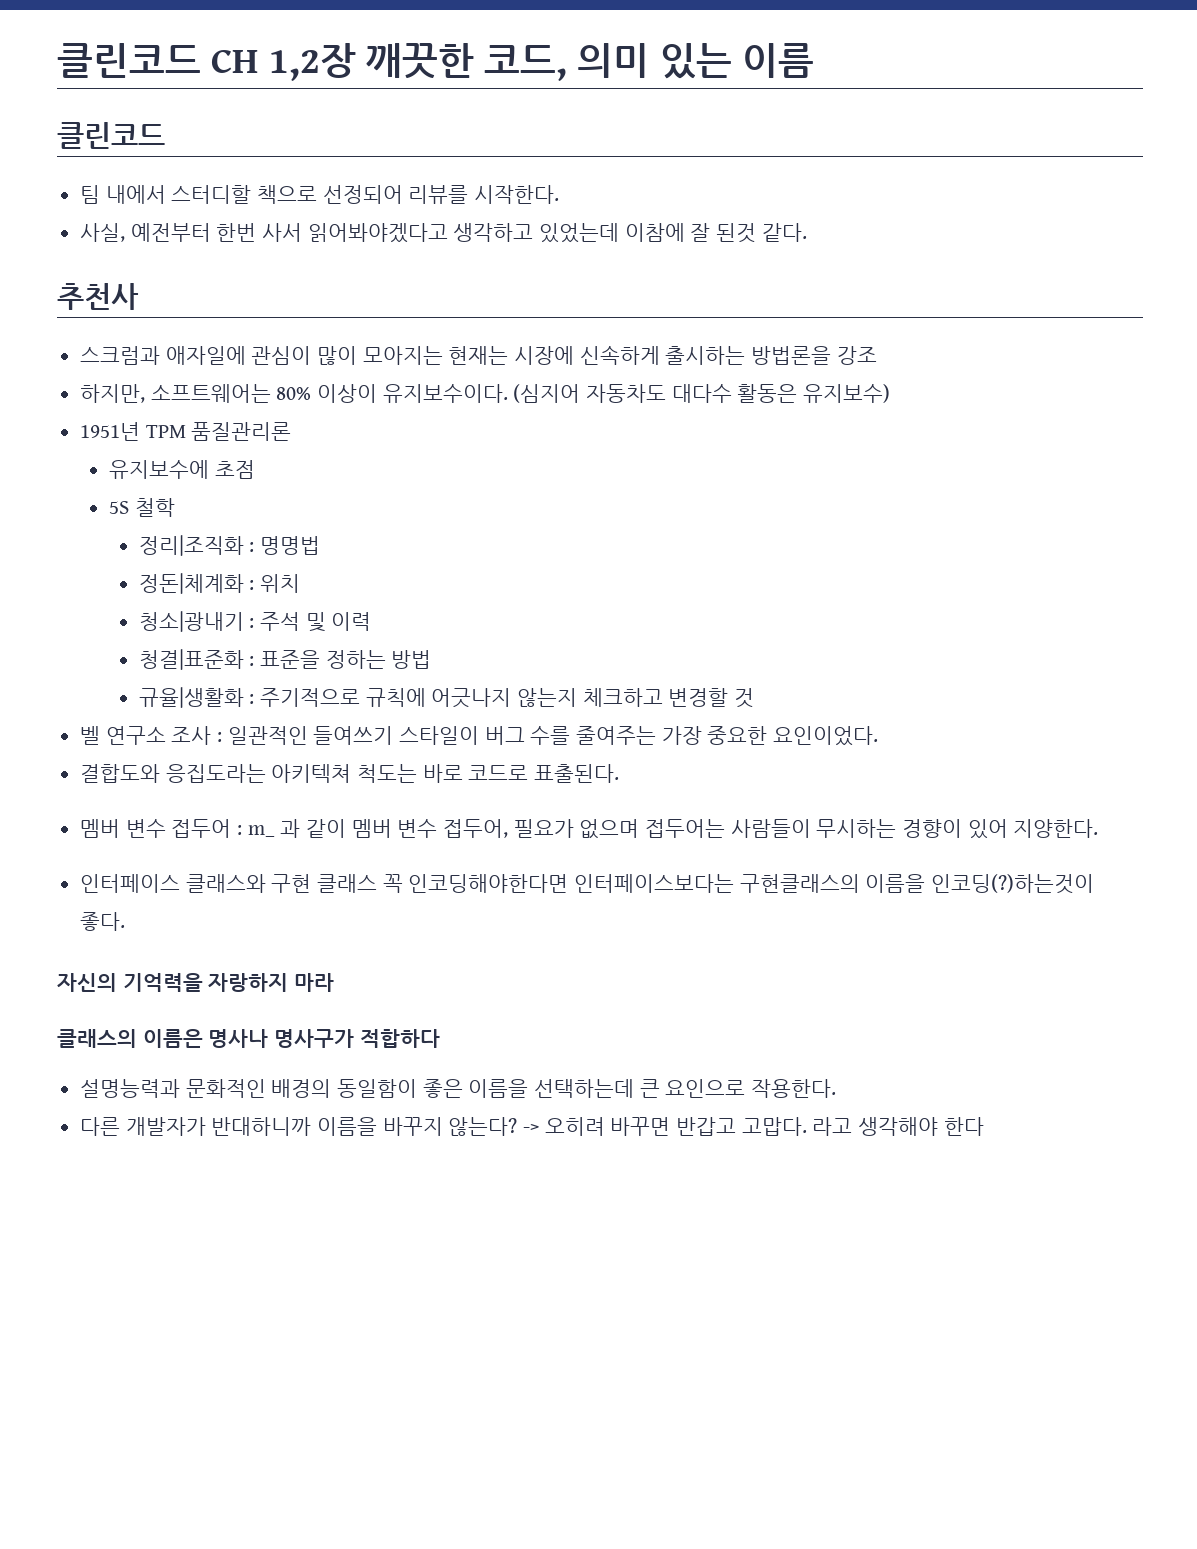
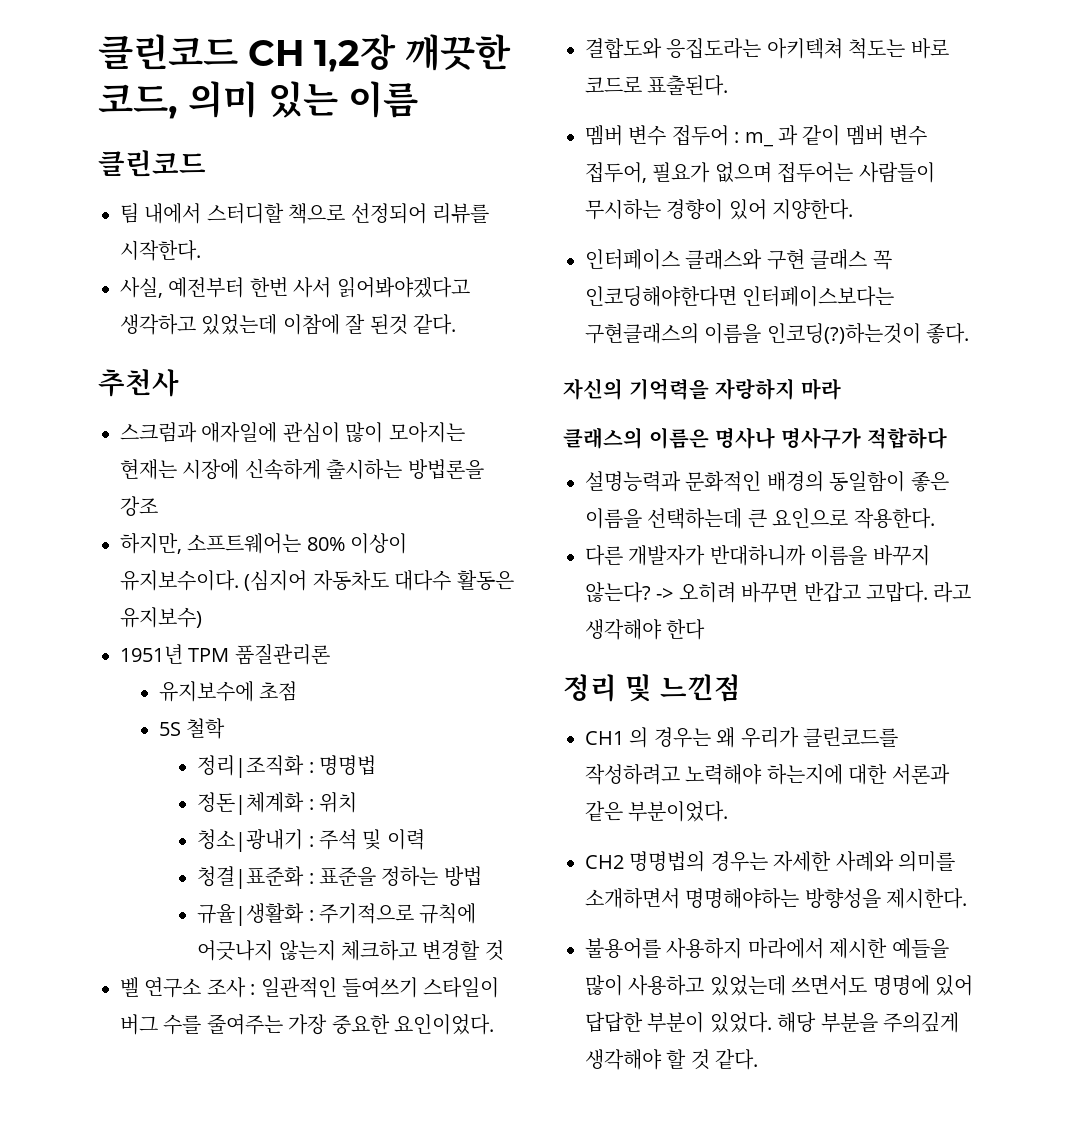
+ 정리 및 느낀점
+ CH1 의 경우는 왜 우리가 클린코드를 작성하려고 노력해야 하는지에 대한 서론과 같은 부분이었다.
+ CH2 명명법의 경우는 자세한 사례와 의미를 소개하면서 명명해야하는 방향성을 제시한다.
+ 불용어를 사용하지 마라에서 제시한 예들을 많이 사용하고 있었는데 쓰면서도 명명에 있어 답답한 부분이 있었다. 해당 부분을 주의깊게 생각해야 할 것 같다.

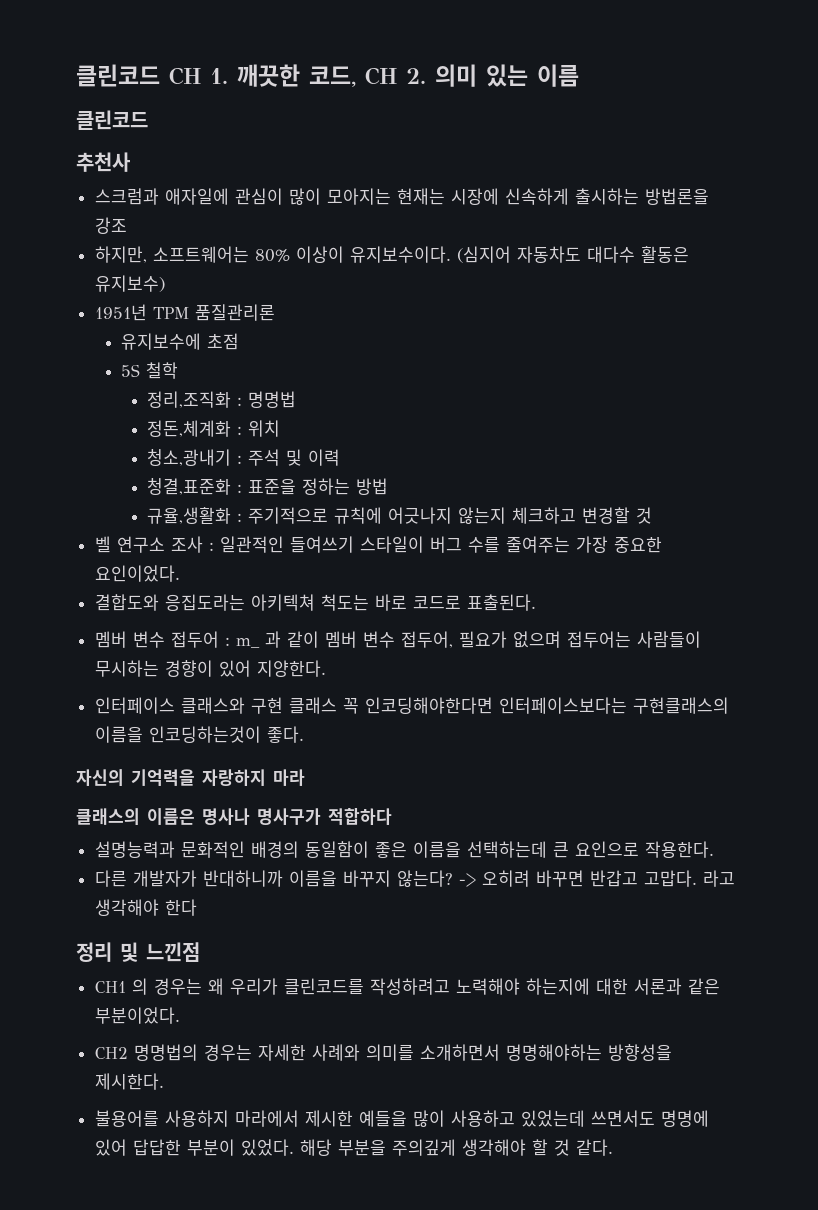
- 클린코드 CH 1,2장 깨끗한 코드, 의미 있는 이름
+ 클린코드 CH 1. 깨끗한 코드, CH 2. 의미 있는 이름
- 팀 내에서 스터디할 책으로 선정되어 리뷰를 시작한다.
- 사실, 예전부터 한번 사서 읽어봐야겠다고 생각하고 있었는데 이참에 잘 된것 같다.
- 정리|조직화 : 명명법
+ 정리,조직화 : 명명법
- 정돈|체계화 : 위치
+ 정돈,체계화 : 위치
- 청소|광내기 : 주석 및 이력
+ 청소,광내기 : 주석 및 이력
- 청결|표준화 : 표준을 정하는 방법
+ 청결,표준화 : 표준을 정하는 방법
- 규율|생활화 : 주기적으로 규칙에 어긋나지 않는지 체크하고 변경할 것
+ 규율,생활화 : 주기적으로 규칙에 어긋나지 않는지 체크하고 변경할 것
- 인터페이스 클래스와 구현 클래스 꼭 인코딩해야한다면 인터페이스보다는 구현클래스의 이름을 인코딩(?)하는것이 좋다.
+ 인터페이스 클래스와 구현 클래스 꼭 인코딩해야한다면 인터페이스보다는 구현클래스의 이름을 인코딩하는것이 좋다.

